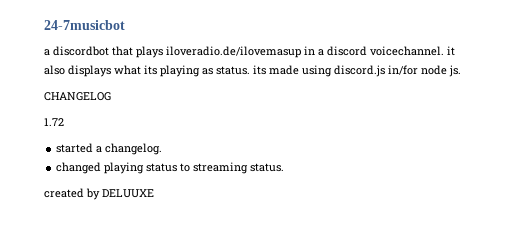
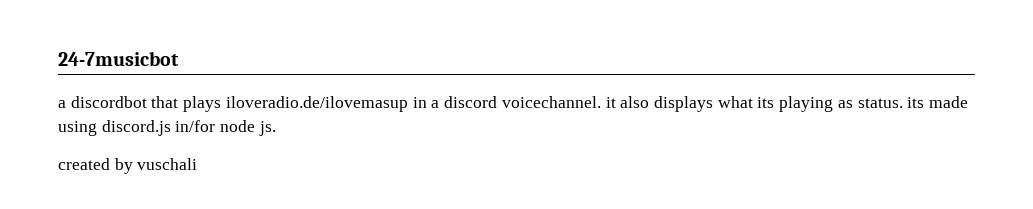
- CHANGELOG
- 1.72
- started a changelog.
- changed playing status to streaming status.
- created by DELUUXE
+ created by vuschali

